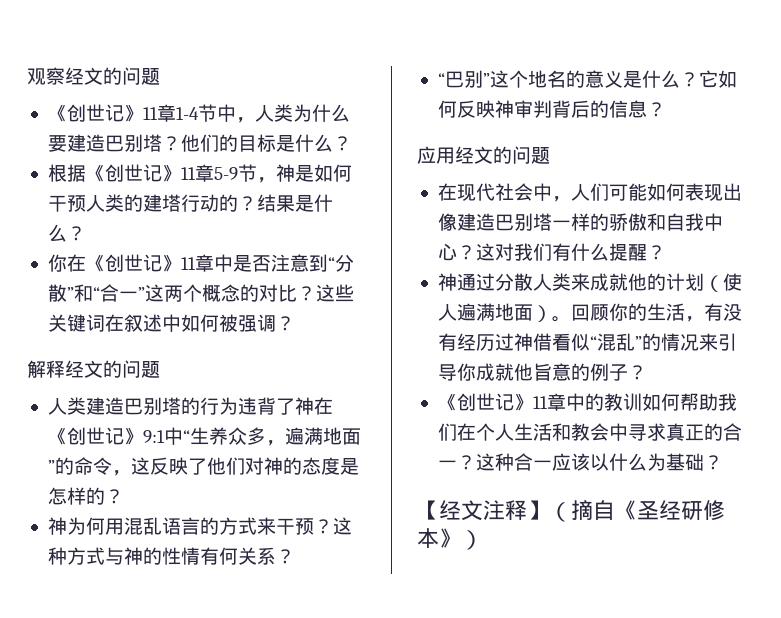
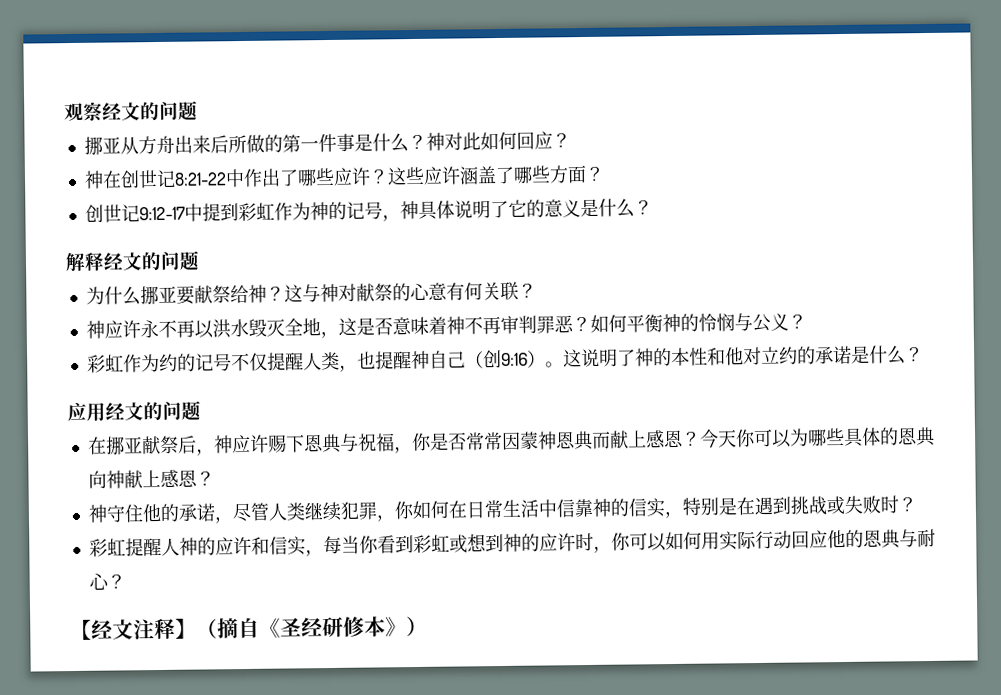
- 《创世记》11章1-4节中，人类为什么要建造巴别塔？他们的目标是什么？
- 根据《创世记》11章5-9节，神是如何干预人类的建塔行动的？结果是什么？
- 你在《创世记》11章中是否注意到“分散”和“合一”这两个概念的对比？这些关键词在叙述中如何被强调？
+ 挪亚从方舟出来后所做的第一件事是什么？神对此如何回应？
+ 神在创世记8:21-22中作出了哪些应许？这些应许涵盖了哪些方面？
+ 创世记9:12-17中提到彩虹作为神的记号，神具体说明了它的意义是什么？
  解释经文的问题
- 人类建造巴别塔的行为违背了神在《创世记》9:1中“生养众多，遍满地面”的命令，这反映了他们对神的态度是怎样的？
- 神为何用混乱语言的方式来干预？这种方式与神的性情有何关系？
- “巴别”这个地名的意义是什么？它如何反映神审判背后的信息？
+ 为什么挪亚要献祭给神？这与神对献祭的心意有何关联？
+ 神应许永不再以洪水毁灭全地，这是否意味着神不再审判罪恶？如何平衡神的怜悯与公义？
+ 彩虹作为约的记号不仅提醒人类，也提醒神自己（创9:16）。这说明了神的本性和他对立约的承诺是什么？
  应用经文的问题
- 在现代社会中，人们可能如何表现出像建造巴别塔一样的骄傲和自我中心？这对我们有什么提醒？
- 神通过分散人类来成就他的计划（使人遍满地面）。回顾你的生活，有没有经历过神借看似“混乱”的情况来引导你成就他旨意的例子？
- 《创世记》11章中的教训如何帮助我们在个人生活和教会中寻求真正的合一？这种合一应该以什么为基础？
+ 在挪亚献祭后，神应许赐下恩典与祝福，你是否常常因蒙神恩典而献上感恩？今天你可以为哪些具体的恩典向神献上感恩？
+ 神守住他的承诺，尽管人类继续犯罪，你如何在日常生活中信靠神的信实，特别是在遇到挑战或失败时？
+ 彩虹提醒人神的应许和信实，每当你看到彩虹或想到神的应许时，你可以如何用实际行动回应他的恩典与耐心？

